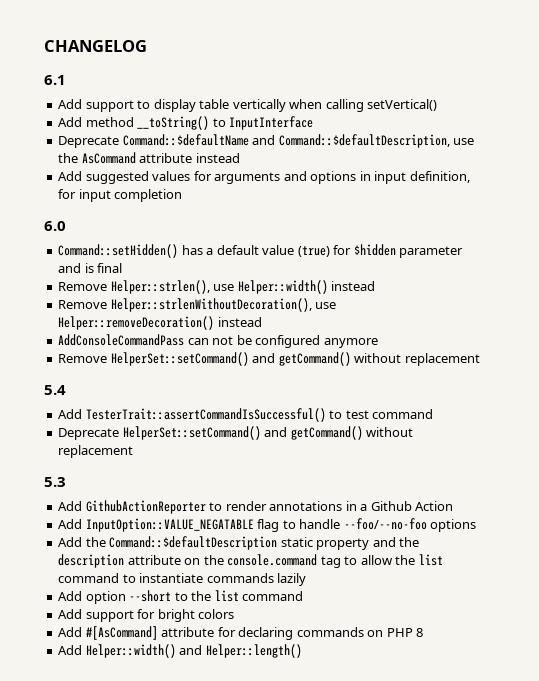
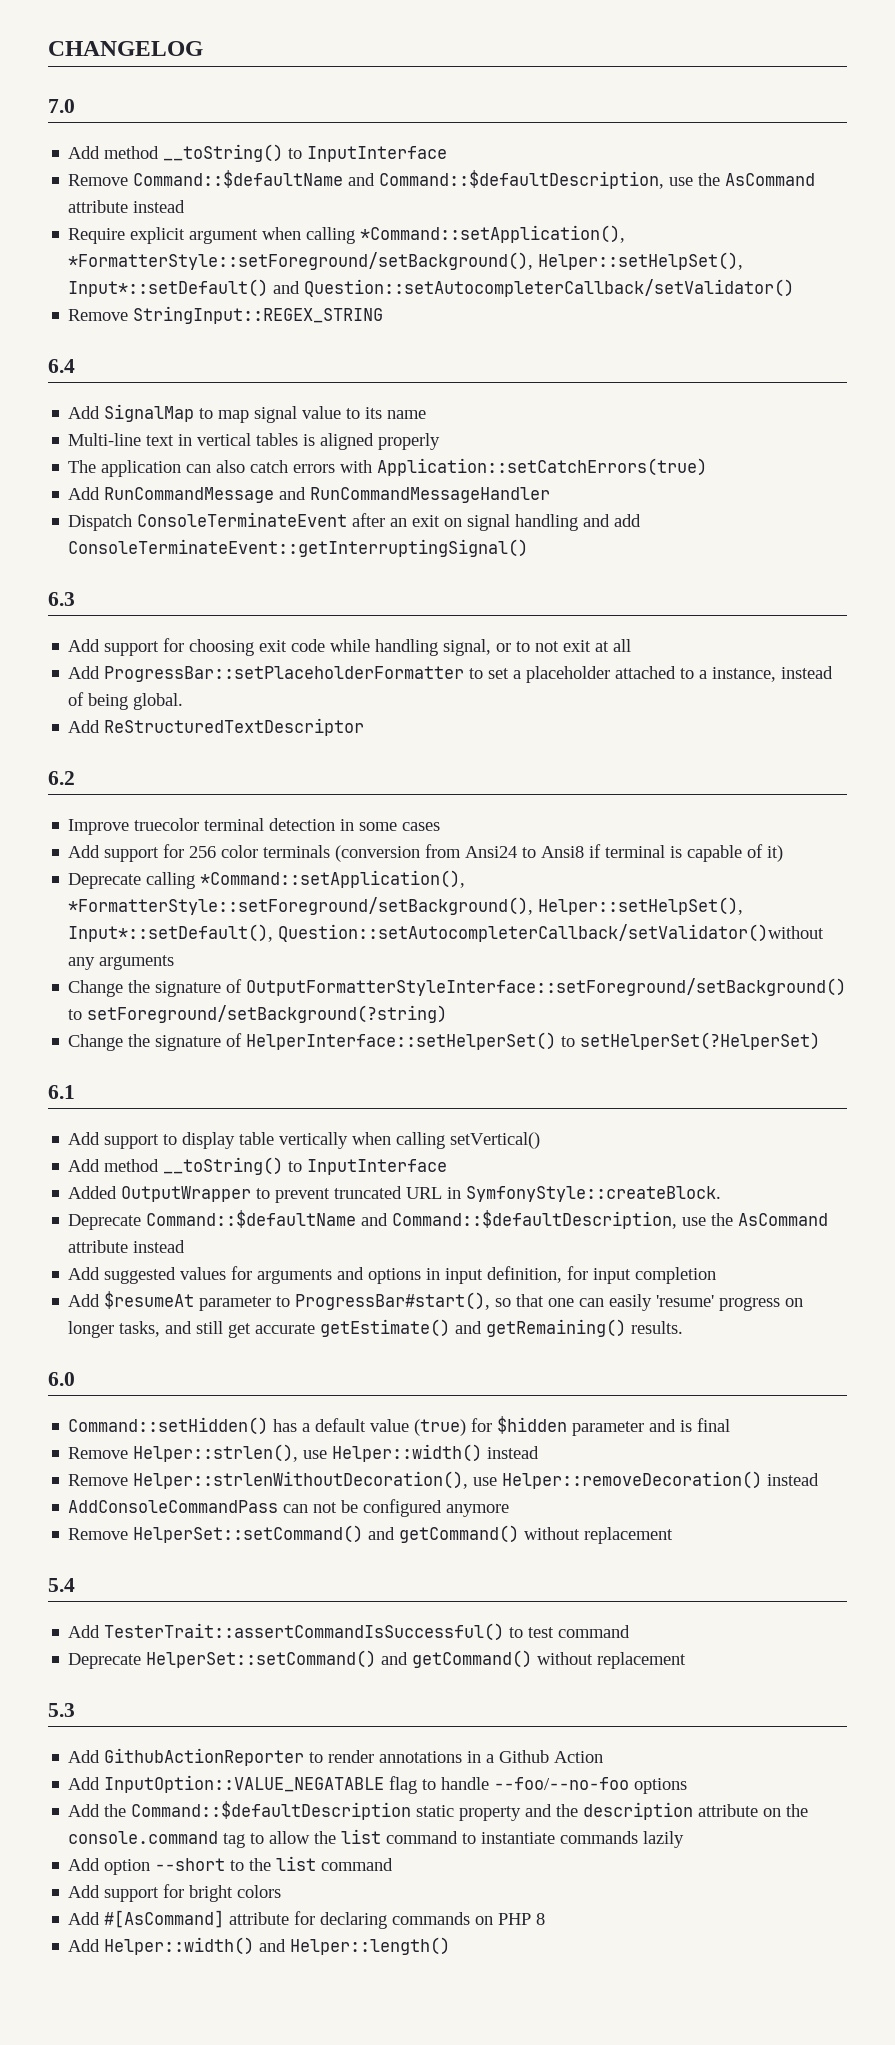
+ 7.0
+ Add method __toString() to InputInterface
+ Remove Command::$defaultName and Command::$defaultDescription, use the AsCommand attribute instead
+ Require explicit argument when calling *Command::setApplication(), *FormatterStyle::setForeground/setBackground(), Helper::setHelpSet(), Input*::setDefault() and Question::setAutocompleterCallback/setValidator()
+ Remove StringInput::REGEX_STRING
+ 6.4
+ Add SignalMap to map signal value to its name
+ Multi-line text in vertical tables is aligned properly
+ The application can also catch errors with Application::setCatchErrors(true)
+ Add RunCommandMessage and RunCommandMessageHandler
+ Dispatch ConsoleTerminateEvent after an exit on signal handling and add ConsoleTerminateEvent::getInterruptingSignal()
+ 6.3
+ Add support for choosing exit code while handling signal, or to not exit at all
+ Add ProgressBar::setPlaceholderFormatter to set a placeholder attached to a instance, instead of being global.
+ Add ReStructuredTextDescriptor
+ 6.2
+ Improve truecolor terminal detection in some cases
+ Add support for 256 color terminals (conversion from Ansi24 to Ansi8 if terminal is capable of it)
+ Deprecate calling *Command::setApplication(), *FormatterStyle::setForeground/setBackground(), Helper::setHelpSet(), Input*::setDefault(), Question::setAutocompleterCallback/setValidator()without any arguments
+ Change the signature of OutputFormatterStyleInterface::setForeground/setBackground() to setForeground/setBackground(?string)
+ Change the signature of HelperInterface::setHelperSet() to setHelperSet(?HelperSet)
+ Added OutputWrapper to prevent truncated URL in SymfonyStyle::createBlock.
+ Add $resumeAt parameter to ProgressBar#start(), so that one can easily 'resume' progress on longer tasks, and still get accurate getEstimate() and getRemaining() results.

